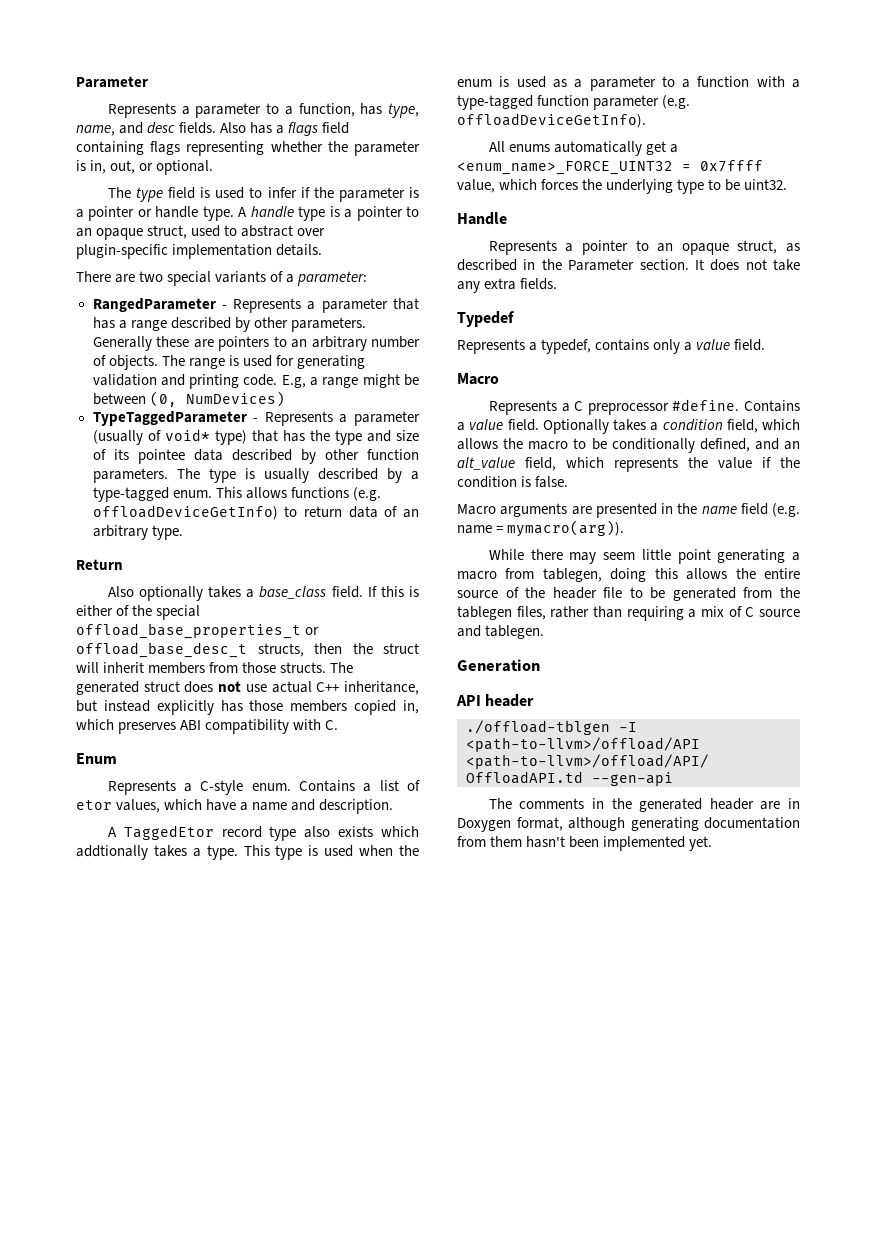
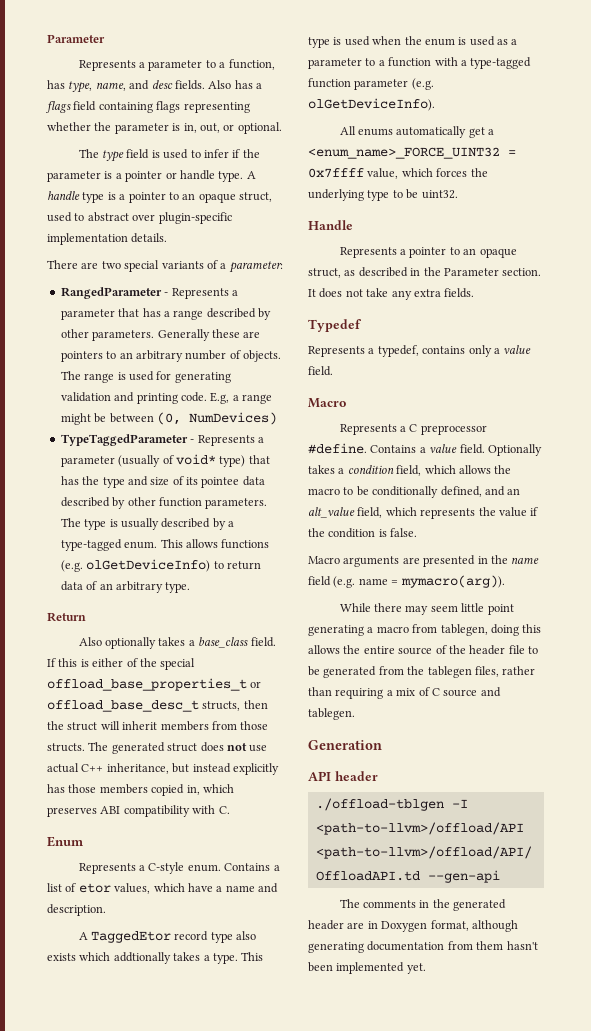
- This allows functions (e.g. offloadDeviceGetInfo) to return data of an arbitrary type.
+ This allows functions (e.g. olGetDeviceInfo) to return data of an arbitrary type.
- This type is used when the enum is used as a parameter to a function with a type-tagged function parameter (e.g. offloadDeviceGetInfo).
+ This type is used when the enum is used as a parameter to a function with a type-tagged function parameter (e.g. olGetDeviceInfo).

